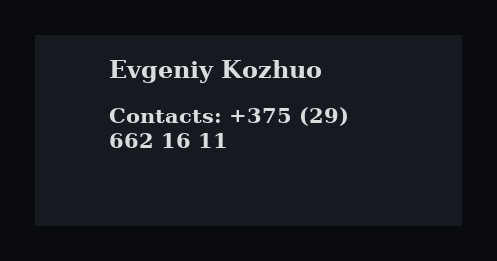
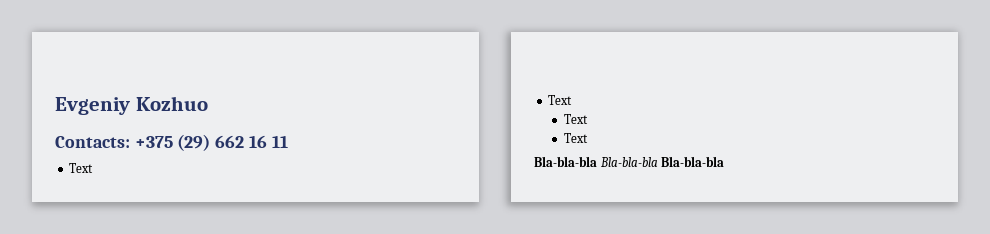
  Contacts: +375 (29) 662 16 11
+ Text
+ Text
+ Text
+ Text
+ Bla-bla-bla Bla-bla-bla Bla-bla-bla

